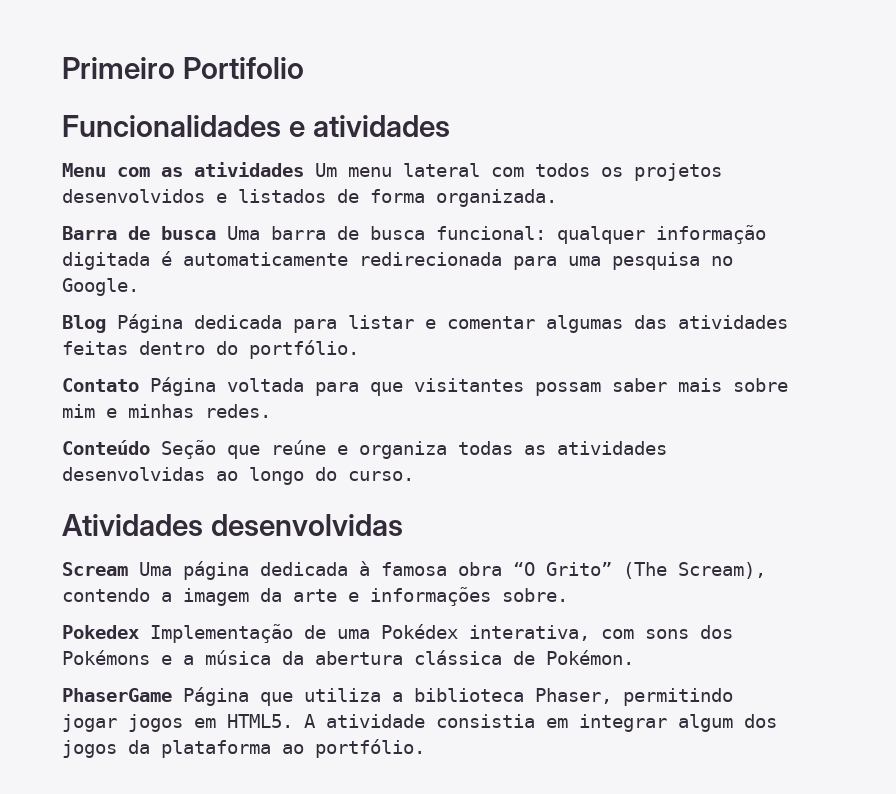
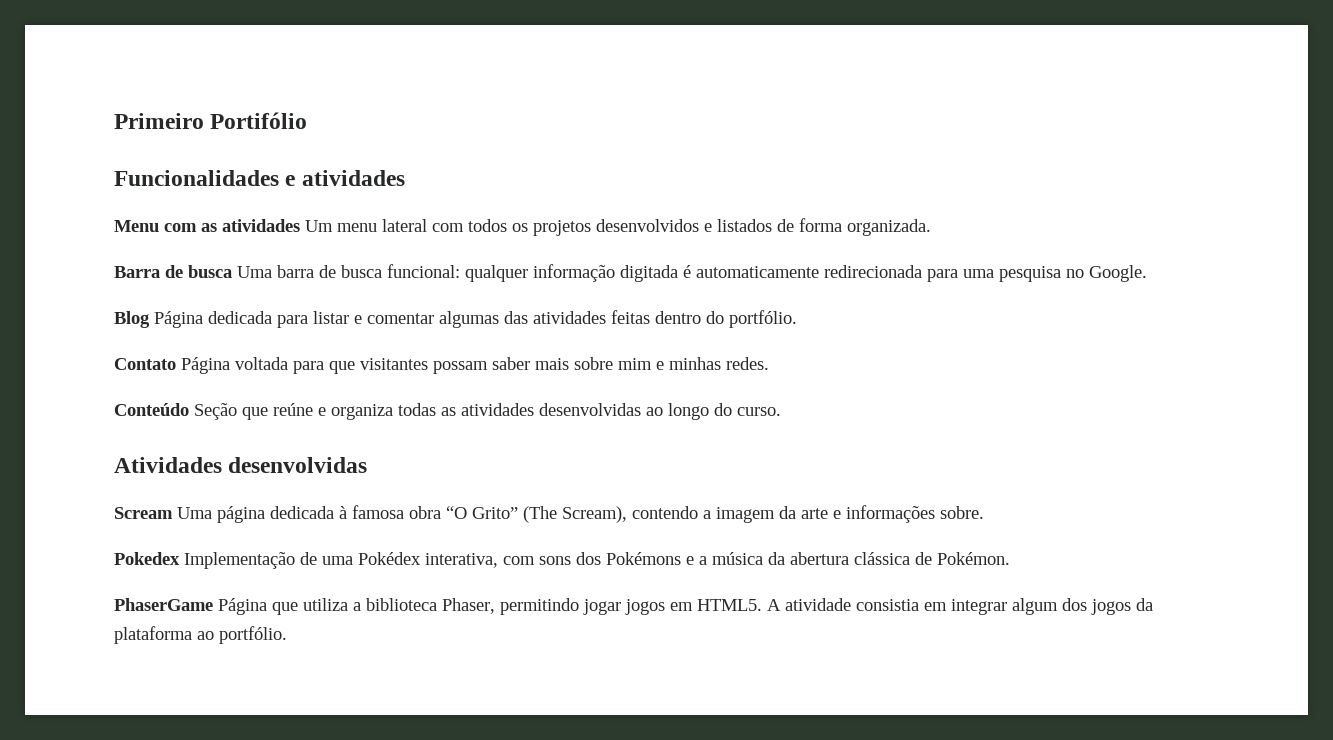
- Primeiro Portifolio
+ Primeiro Portifólio

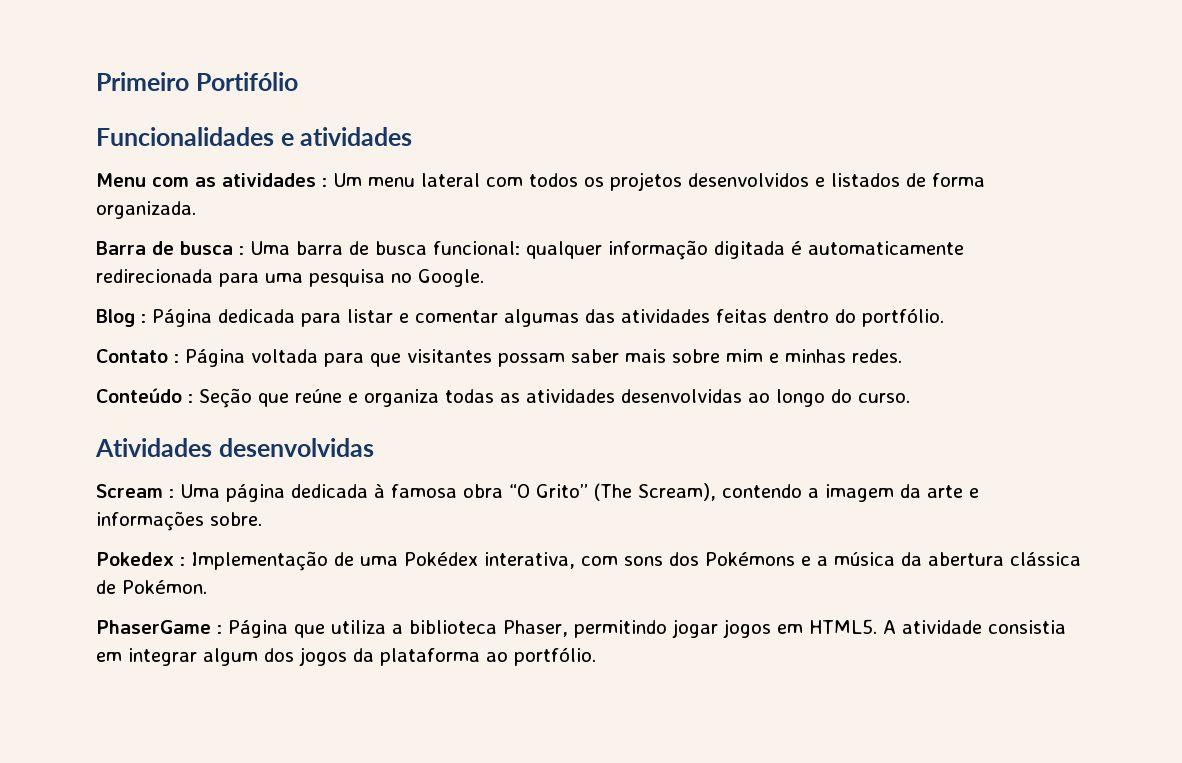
- Menu com as atividades Um menu lateral com todos os projetos desenvolvidos e listados de forma organizada.
+ Menu com as atividades : Um menu lateral com todos os projetos desenvolvidos e listados de forma organizada.
- Barra de busca Uma barra de busca funcional: qualquer informação digitada é automaticamente redirecionada para uma pesquisa no Google.
+ Barra de busca : Uma barra de busca funcional: qualquer informação digitada é automaticamente redirecionada para uma pesquisa no Google.
- Blog Página dedicada para listar e comentar algumas das atividades feitas dentro do portfólio.
+ Blog : Página dedicada para listar e comentar algumas das atividades feitas dentro do portfólio.
- Contato Página voltada para que visitantes possam saber mais sobre mim e minhas redes.
+ Contato : Página voltada para que visitantes possam saber mais sobre mim e minhas redes.
- Conteúdo Seção que reúne e organiza todas as atividades desenvolvidas ao longo do curso.
+ Conteúdo : Seção que reúne e organiza todas as atividades desenvolvidas ao longo do curso.
- Scream Uma página dedicada à famosa obra “O Grito” (The Scream), contendo a imagem da arte e informações sobre.
+ Scream : Uma página dedicada à famosa obra “O Grito” (The Scream), contendo a imagem da arte e informações sobre.
- Pokedex Implementação de uma Pokédex interativa, com sons dos Pokémons e a música da abertura clássica de Pokémon.
+ Pokedex : Implementação de uma Pokédex interativa, com sons dos Pokémons e a música da abertura clássica de Pokémon.
- PhaserGame Página que utiliza a biblioteca Phaser, permitindo jogar jogos em HTML5.
+ PhaserGame : Página que utiliza a biblioteca Phaser, permitindo jogar jogos em HTML5.

